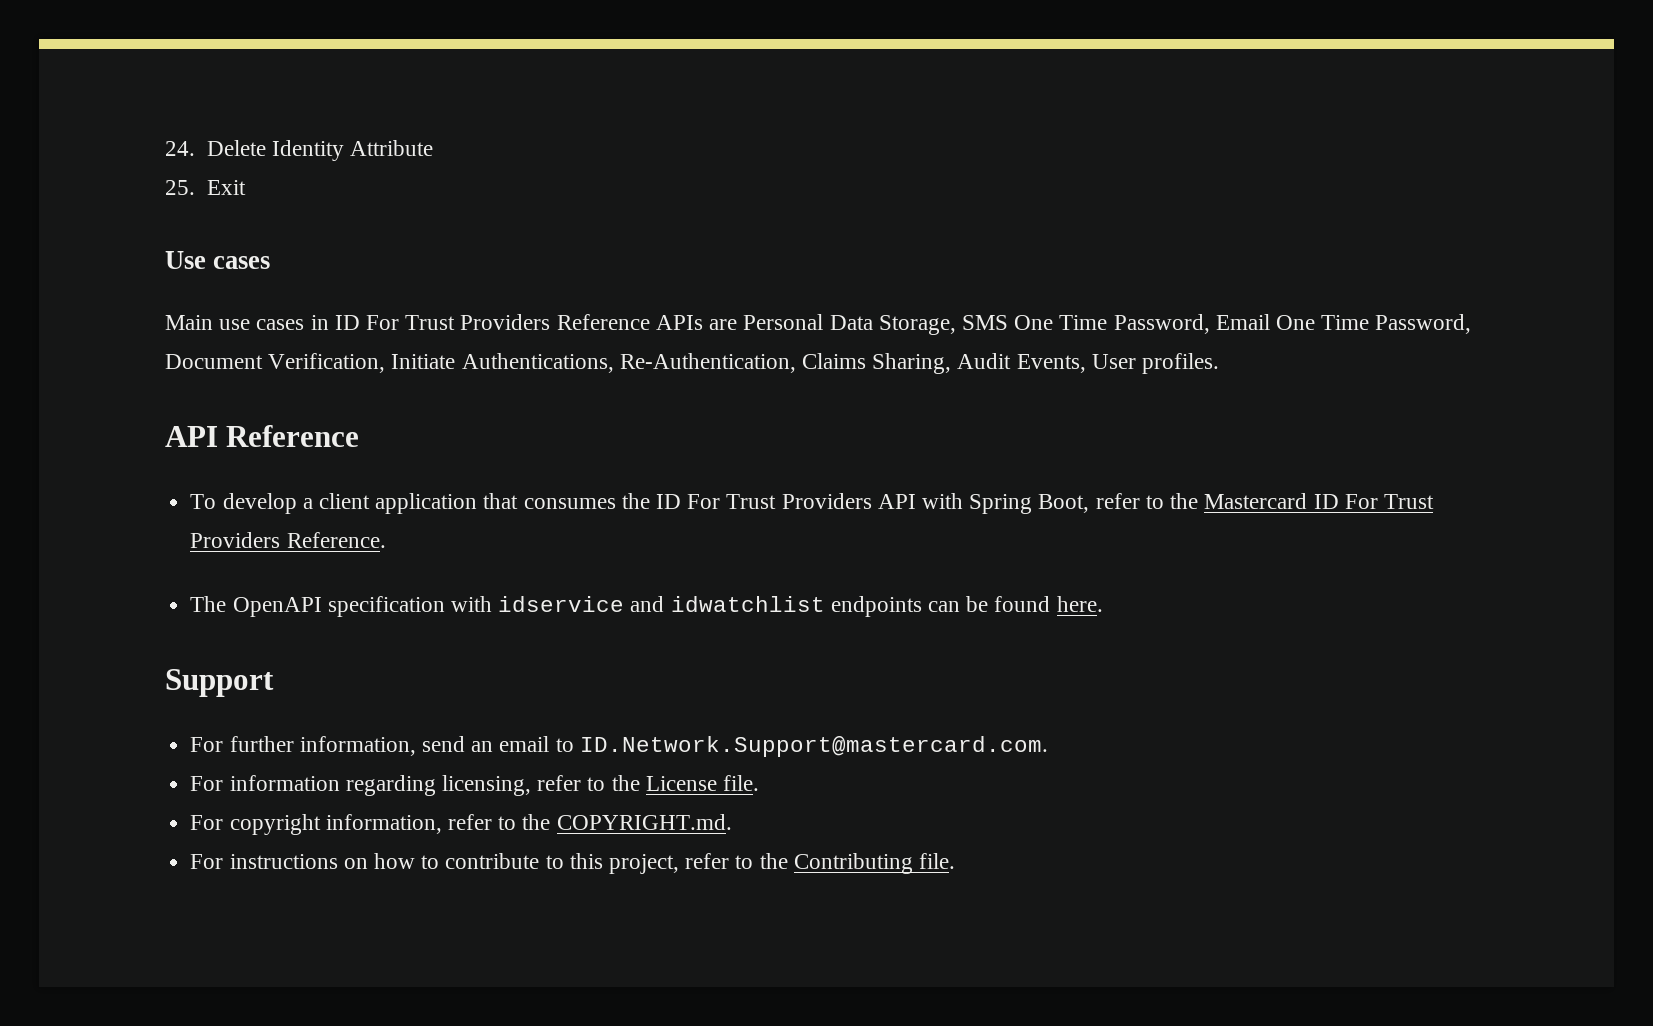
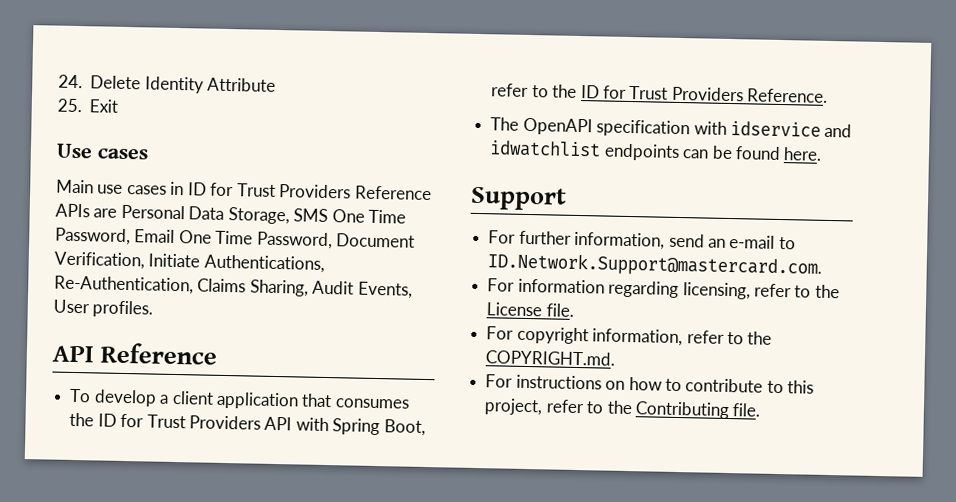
- Main use cases in ID For Trust Providers Reference APIs are Personal Data Storage, SMS One Time Password, Email One Time Password, Document Verification, Initiate Authentications, Re-Authentication, Claims Sharing, Audit Events, User profiles.
+ Main use cases in ID for Trust Providers Reference APIs are Personal Data Storage, SMS One Time Password, Email One Time Password, Document Verification, Initiate Authentications, Re-Authentication, Claims Sharing, Audit Events, User profiles.
- To develop a client application that consumes the ID For Trust Providers API with Spring Boot, refer to the Mastercard ID For Trust Providers Reference.
+ To develop a client application that consumes the ID for Trust Providers API with Spring Boot, refer to the ID for Trust Providers Reference.
- For further information, send an email to ID.Network.Support@mastercard.com.
+ For further information, send an e-mail to ID.Network.Support@mastercard.com.

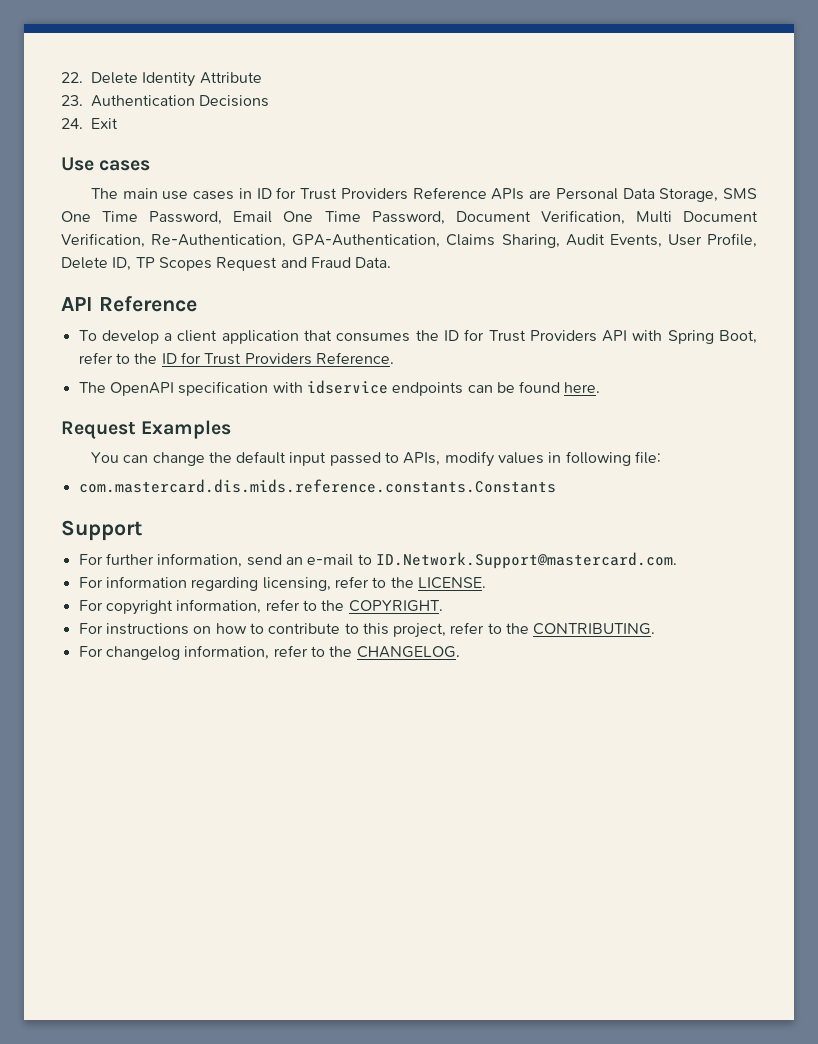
- 24. Delete Identity Attribute
+ 22. Delete Identity Attribute
- 25. Exit
+ 23. Authentication Decisions
+ 24. Exit
- Main use cases in ID for Trust Providers Reference APIs are Personal Data Storage, SMS One Time Password, Email One Time Password, Document Verification, Initiate Authentications, Re-Authentication, Claims Sharing, Audit Events, User profiles.
+ The main use cases in ID for Trust Providers Reference APIs are Personal Data Storage, SMS One Time Password, Email One Time Password, Document Verification, Multi Document Verification, Re-Authentication, GPA-Authentication, Claims Sharing, Audit Events, User Profile, Delete ID, TP Scopes Request and Fraud Data.
- The OpenAPI specification with idservice and idwatchlist endpoints can be found here.
+ The OpenAPI specification with idservice endpoints can be found here.
+ Request Examples
+ You can change the default input passed to APIs, modify values in following file:
+ com.mastercard.dis.mids.reference.constants.Constants
- For information regarding licensing, refer to the License file.
+ For information regarding licensing, refer to the LICENSE.
- For copyright information, refer to the COPYRIGHT.md.
+ For copyright information, refer to the COPYRIGHT.
- For instructions on how to contribute to this project, refer to the Contributing file.
+ For instructions on how to contribute to this project, refer to the CONTRIBUTING.
+ For changelog information, refer to the CHANGELOG.

